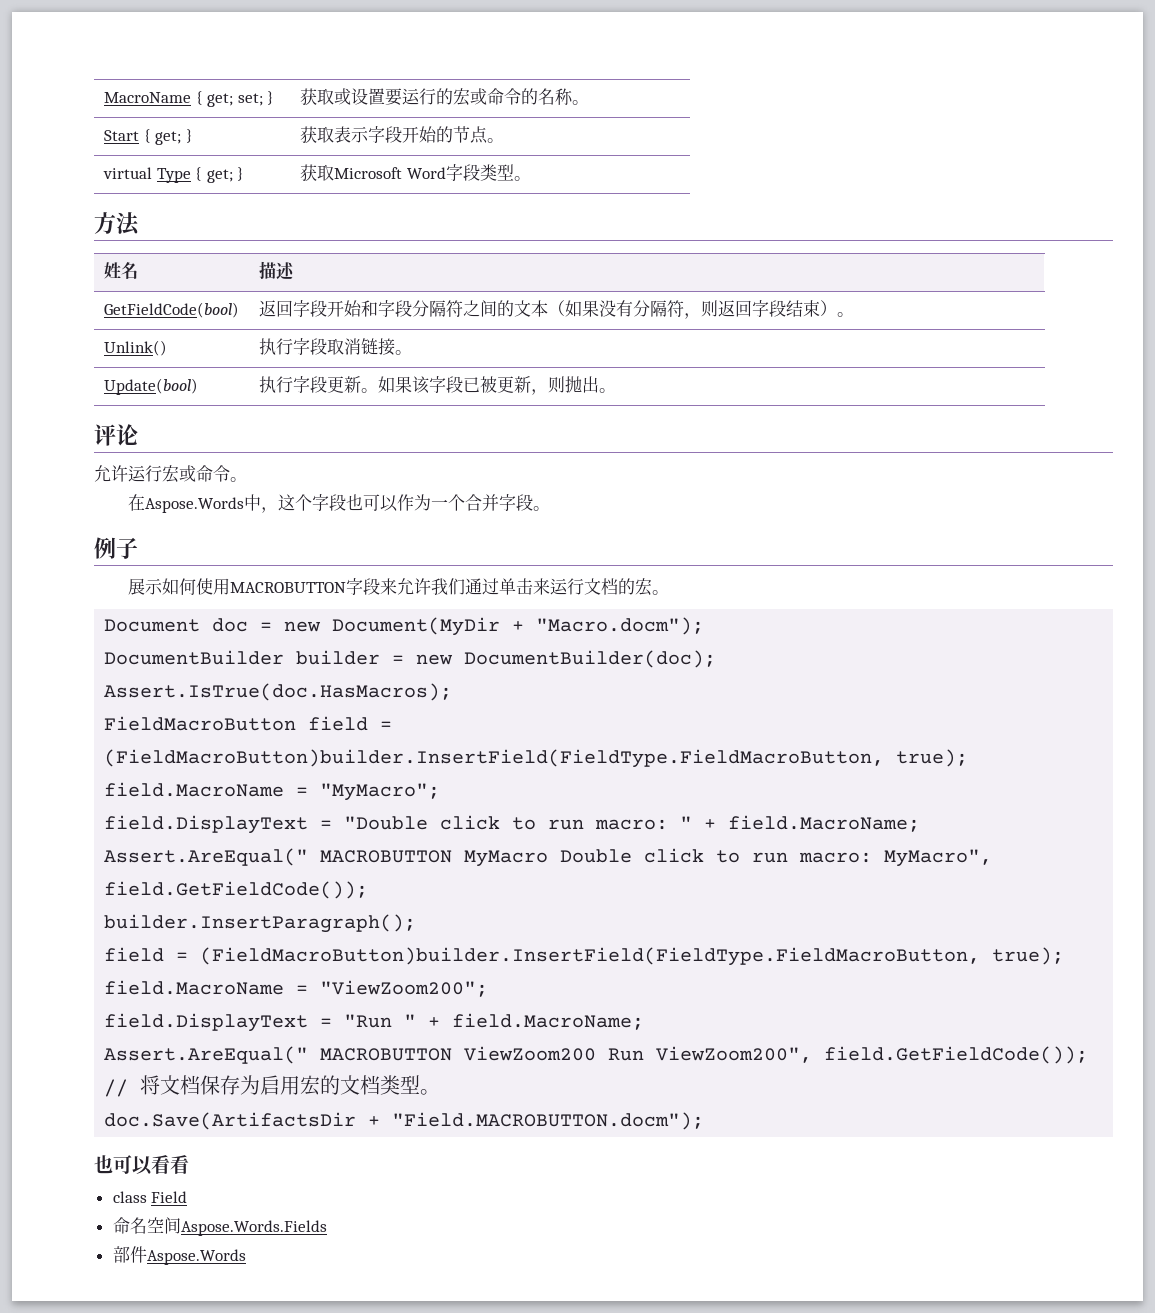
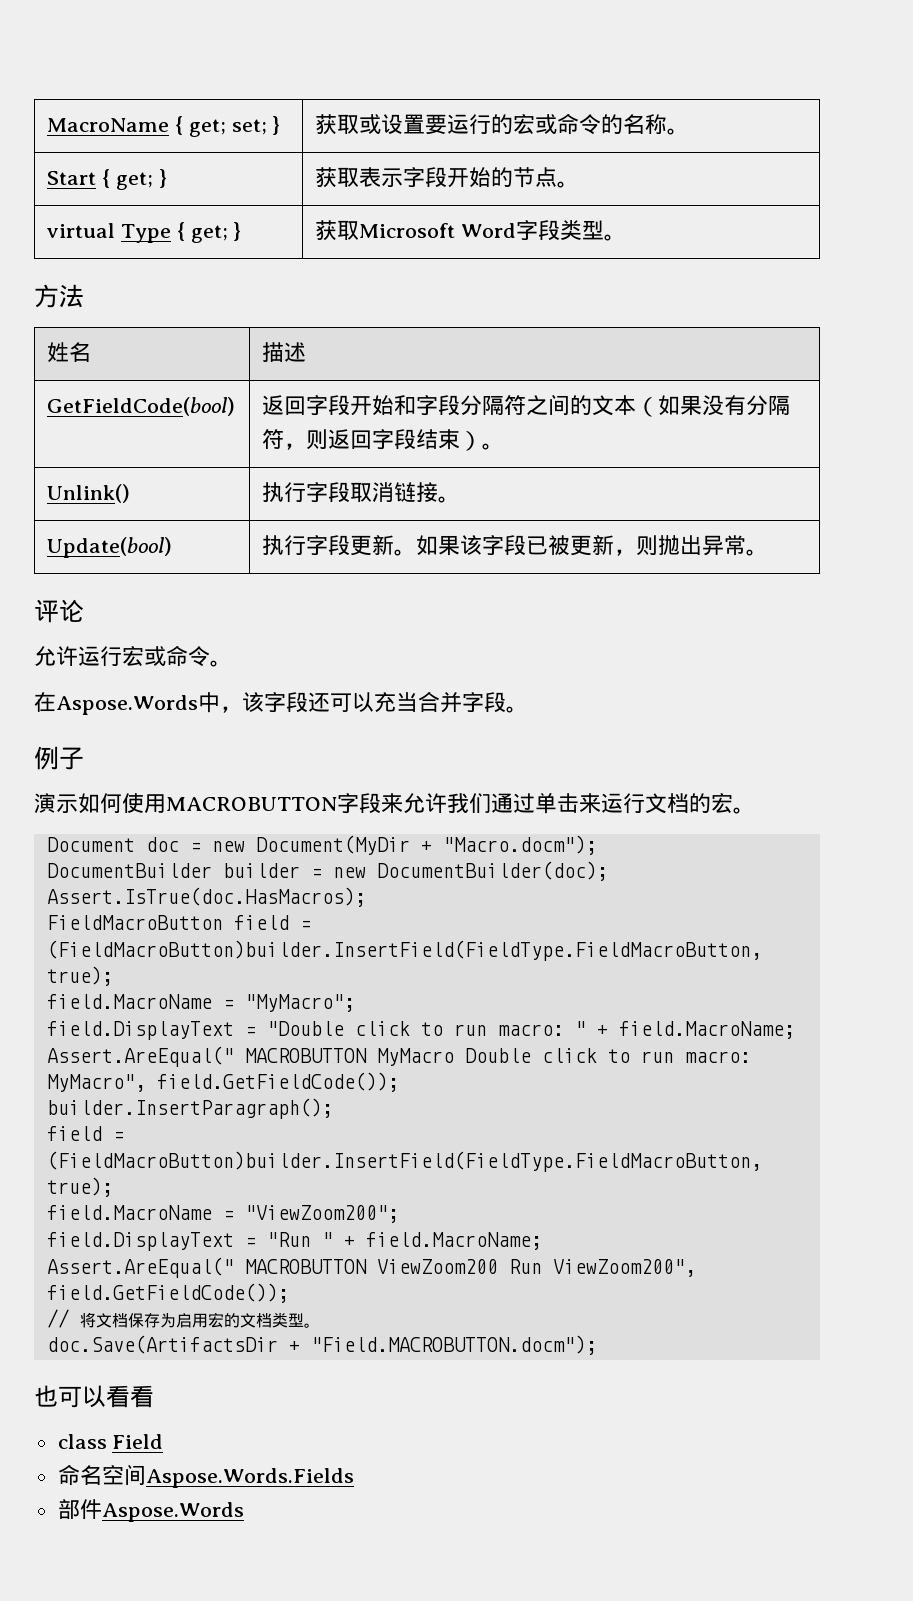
- Update(bool) | 执行字段更新。如果该字段已被更新，则抛出。
+ Update(bool) | 执行字段更新。如果该字段已被更新，则抛出异常。
- 在Aspose.Words中，这个字段也可以作为一个合并字段。
+ 在Aspose.Words中，该字段还可以充当合并字段。
- 展示如何使用MACROBUTTON字段来允许我们通过单击来运行文档的宏。
+ 演示如何使用MACROBUTTON字段来允许我们通过单击来运行文档的宏。

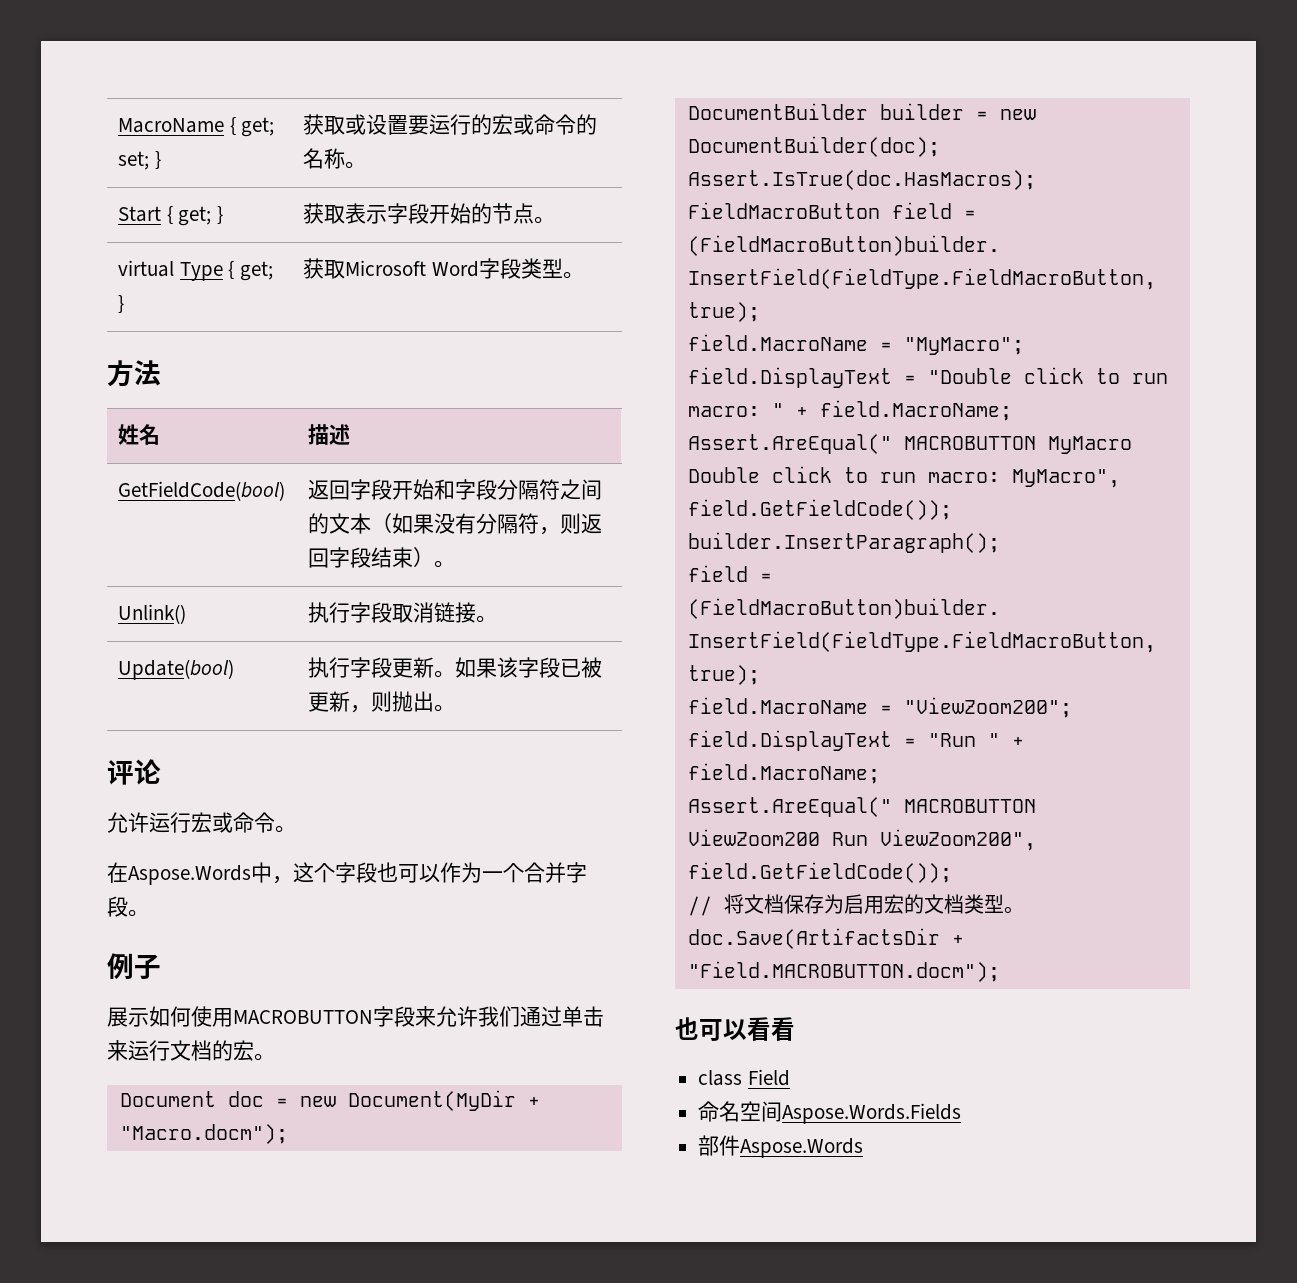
- Update(bool) | 执行字段更新。如果该字段已被更新，则抛出异常。
+ Update(bool) | 执行字段更新。如果该字段已被更新，则抛出。
- 在Aspose.Words中，该字段还可以充当合并字段。
+ 在Aspose.Words中，这个字段也可以作为一个合并字段。
- 演示如何使用MACROBUTTON字段来允许我们通过单击来运行文档的宏。
+ 展示如何使用MACROBUTTON字段来允许我们通过单击来运行文档的宏。

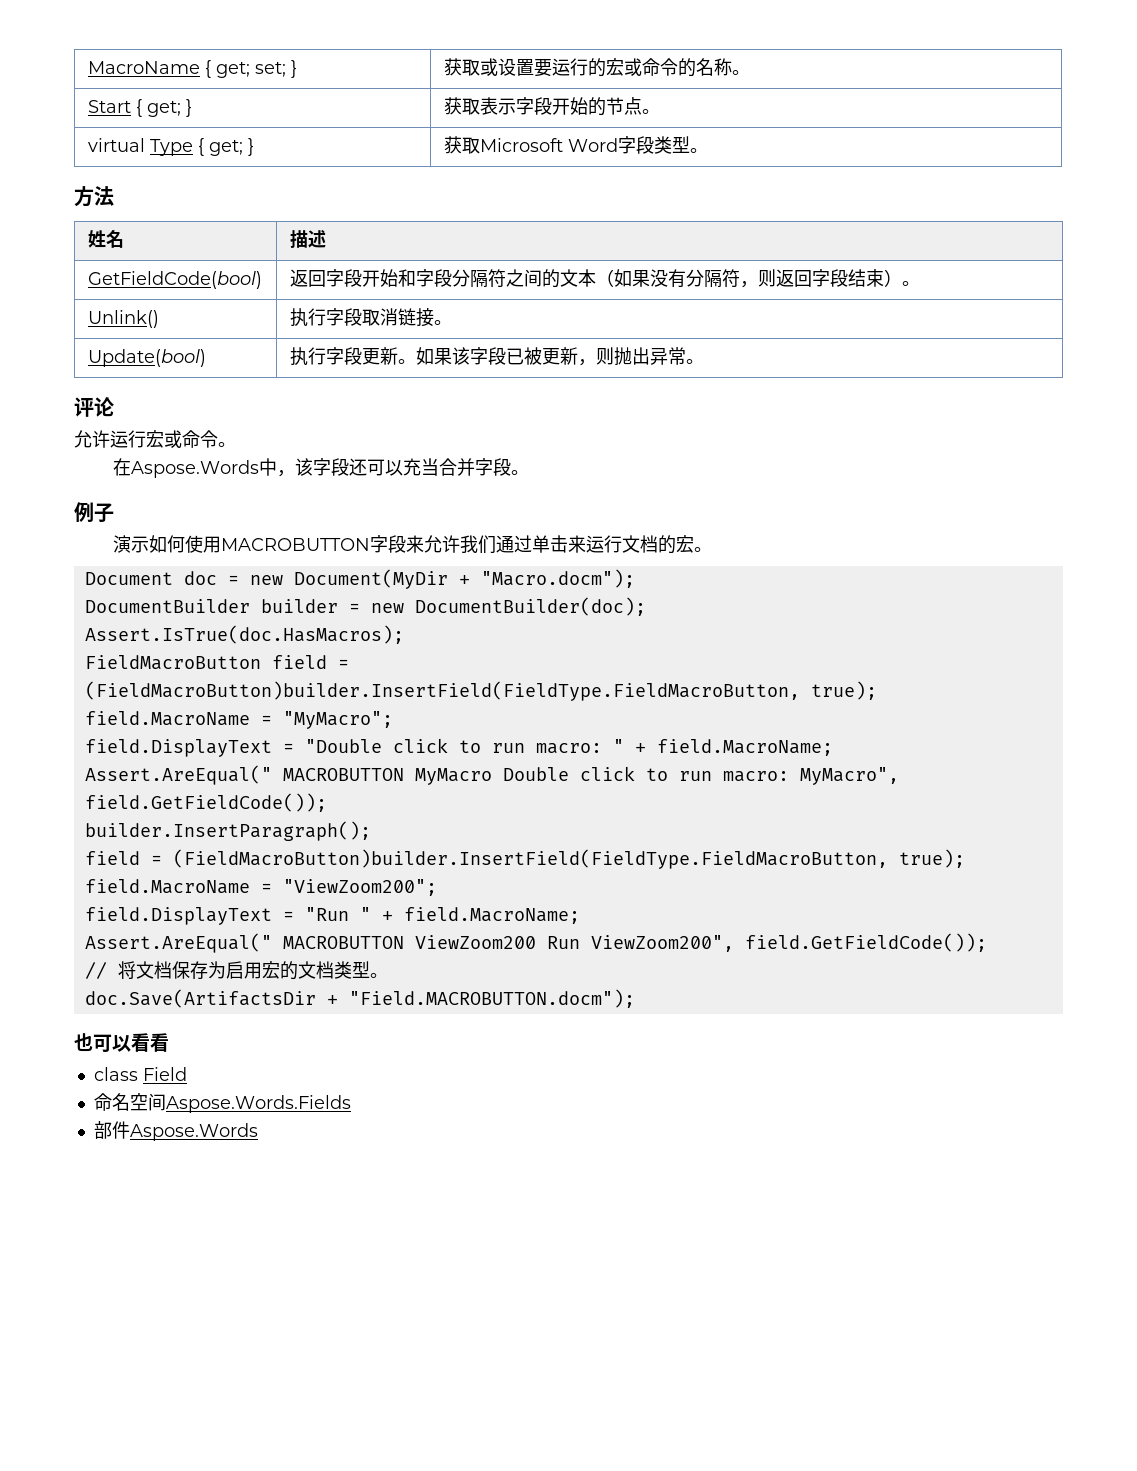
- Update(bool) | 执行字段更新。如果该字段已被更新，则抛出。
+ Update(bool) | 执行字段更新。如果该字段已被更新，则抛出异常。
- 在Aspose.Words中，这个字段也可以作为一个合并字段。
+ 在Aspose.Words中，该字段还可以充当合并字段。
- 展示如何使用MACROBUTTON字段来允许我们通过单击来运行文档的宏。
+ 演示如何使用MACROBUTTON字段来允许我们通过单击来运行文档的宏。

